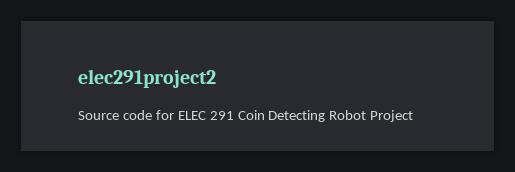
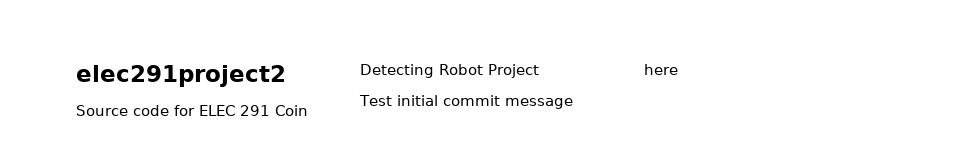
+ Test initial commit message here

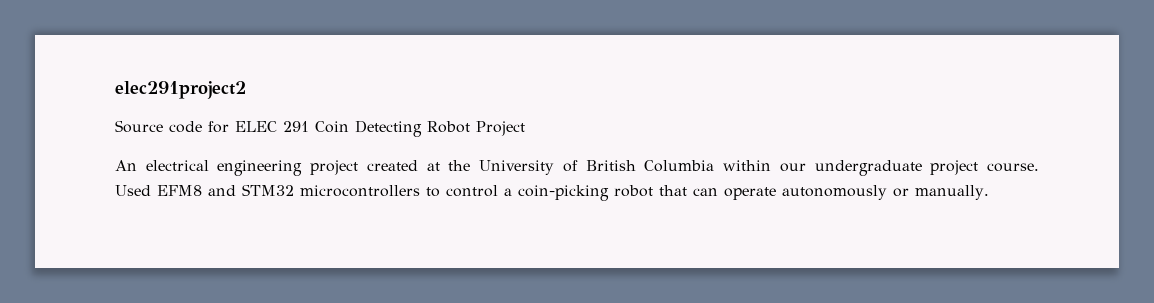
- Test initial commit message here
+ An electrical engineering project created at the University of British Columbia within our undergraduate project course. Used EFM8 and STM32 microcontrollers to control a coin-picking robot that can operate autonomously or manually.

